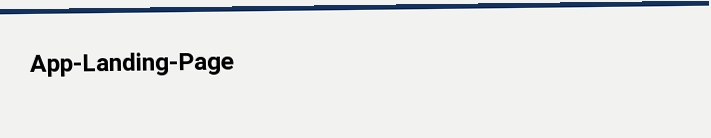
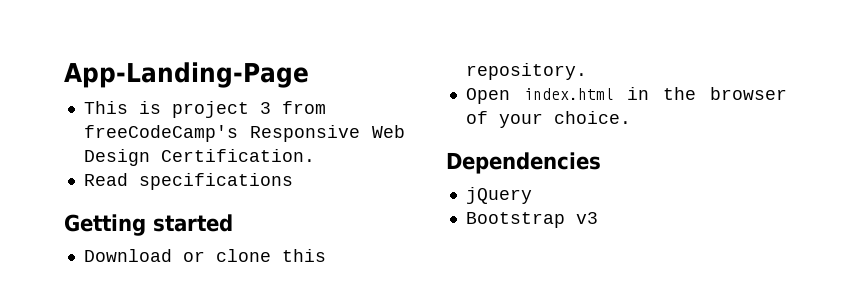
+ This is project 3 from freeCodeCamp's Responsive Web Design Certification.
+ Read specifications
+ Getting started
+ Download or clone this repository.
+ Open index.html in the browser of your choice.
+ Dependencies
+ jQuery
+ Bootstrap v3

